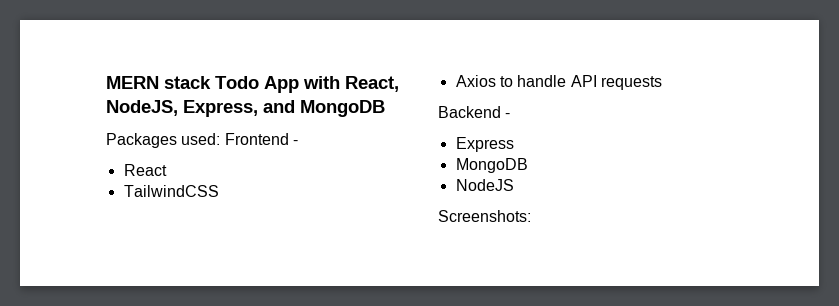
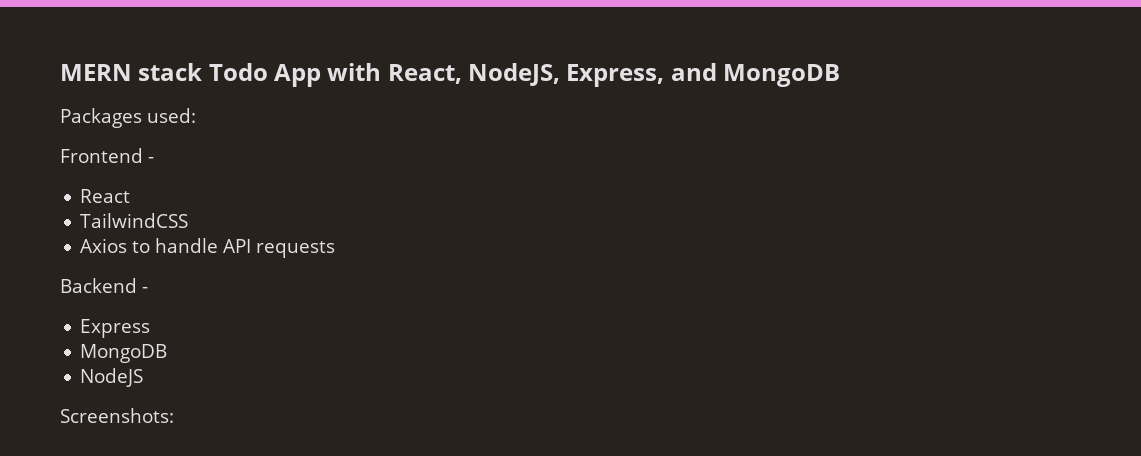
- Packages used: Frontend -
+ Packages used:
+ Frontend -

